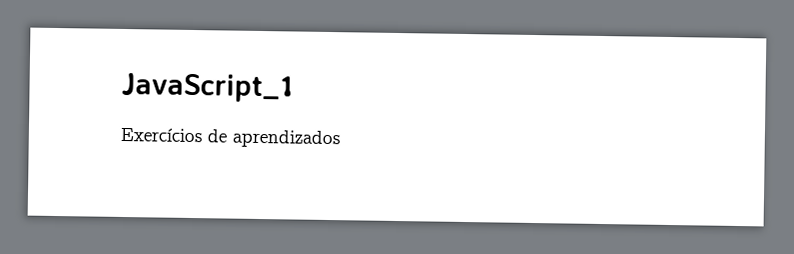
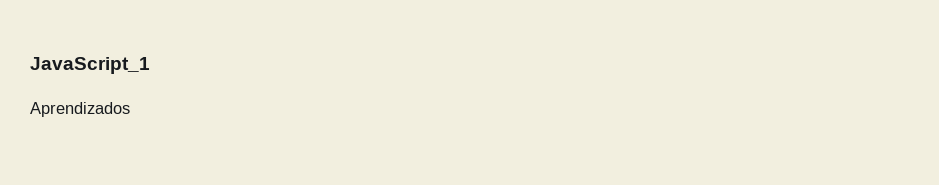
- Exercícios de aprendizados
+ Aprendizados

